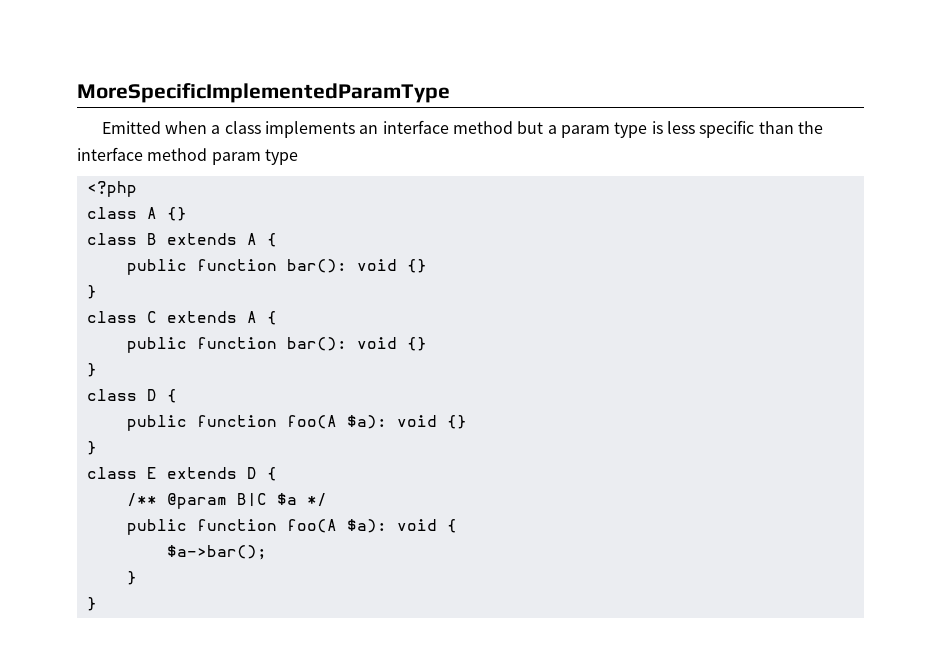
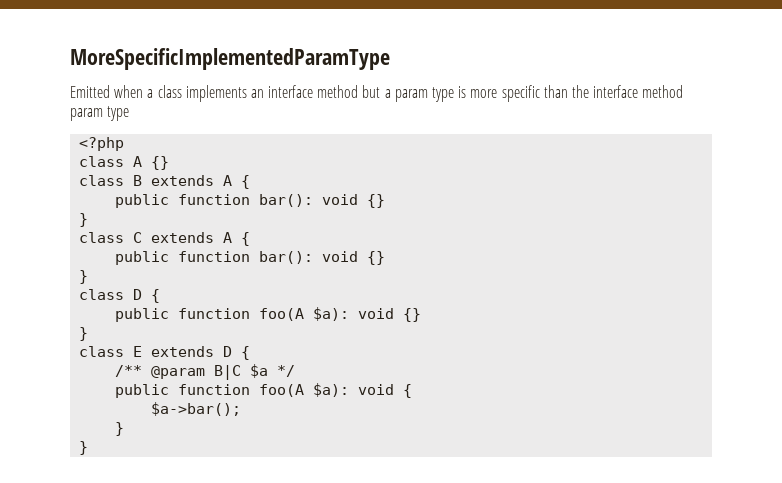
- Emitted when a class implements an interface method but a param type is less specific than the interface method param type
+ Emitted when a class implements an interface method but a param type is more specific than the interface method param type

